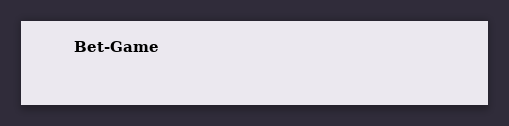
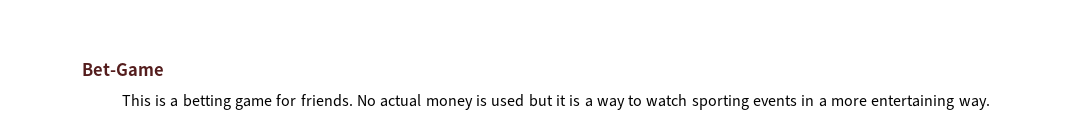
+ This is a betting game for friends. No actual money is used but it is a way to watch sporting events in a more entertaining way.

